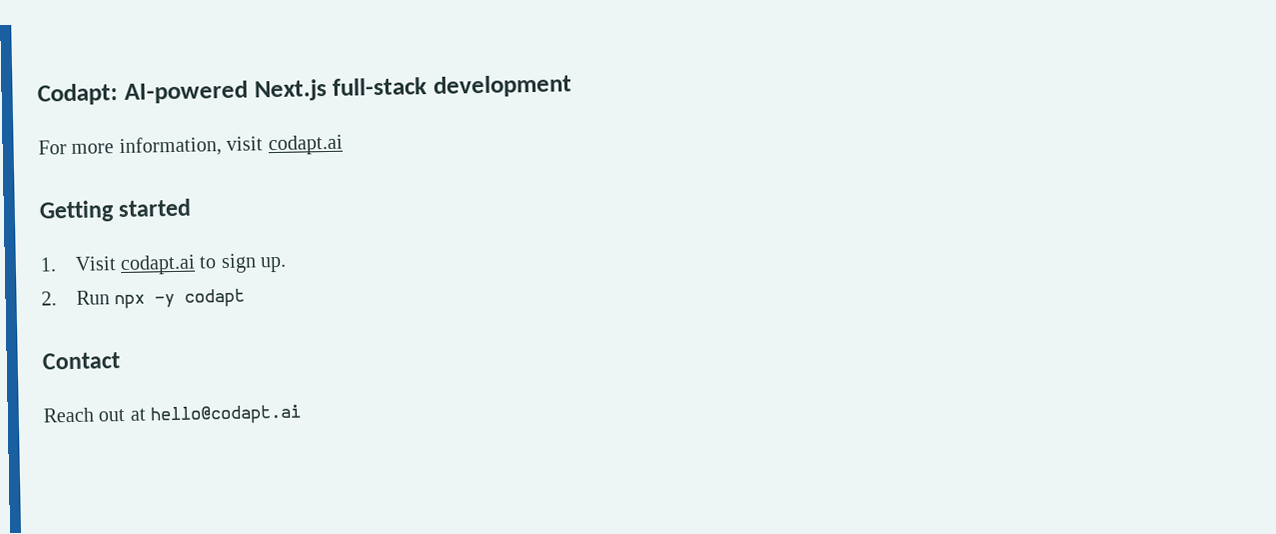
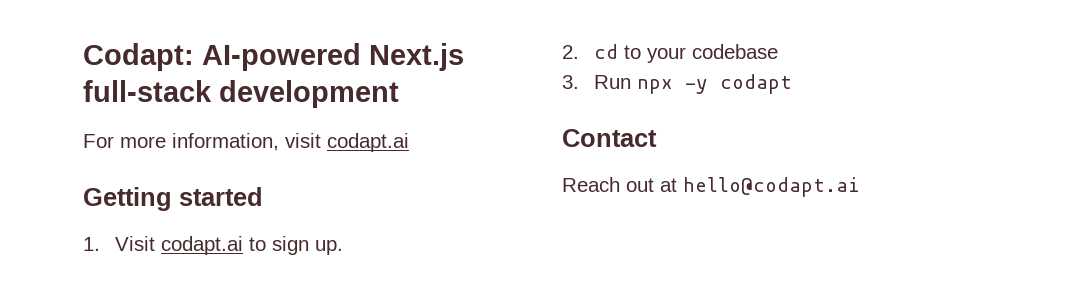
- 2. Run npx -y codapt
+ 2. cd to your codebase
+ 3. Run npx -y codapt

